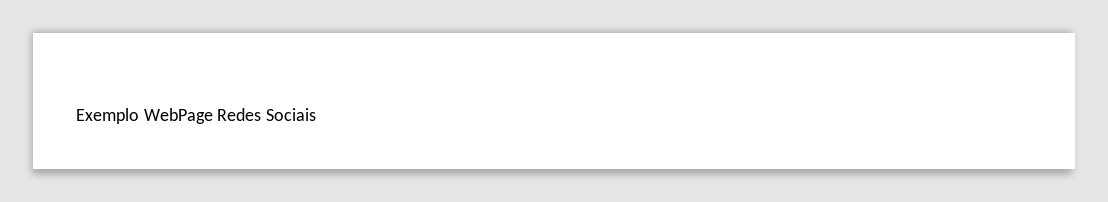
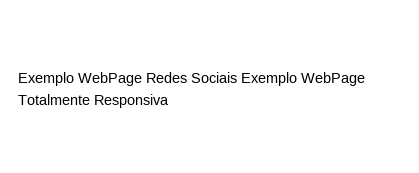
- Exemplo WebPage Redes Sociais
+ Exemplo WebPage Redes Sociais Exemplo WebPage Totalmente Responsiva

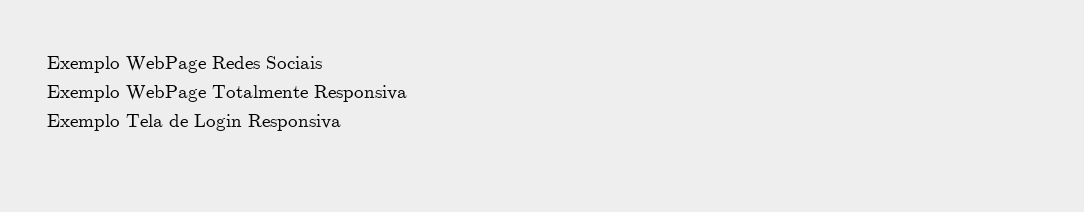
- Exemplo WebPage Redes Sociais Exemplo WebPage Totalmente Responsiva
+ Exemplo WebPage Redes Sociais
+ Exemplo WebPage Totalmente Responsiva
+ Exemplo Tela de Login Responsiva

